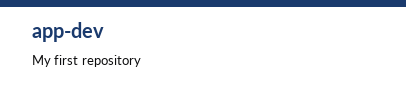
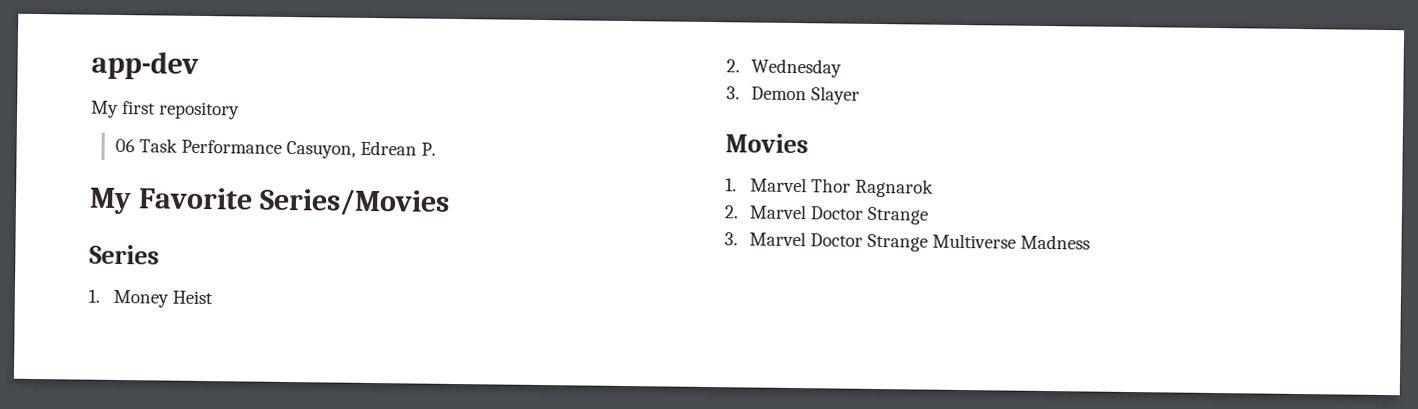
+ 06 Task Performance Casuyon, Edrean P.
+ My Favorite Series/Movies
+ Series
+ 1. Money Heist
+ 2. Wednesday
+ 3. Demon Slayer
+ Movies
+ 1. Marvel Thor Ragnarok
+ 2. Marvel Doctor Strange
+ 3. Marvel Doctor Strange Multiverse Madness

